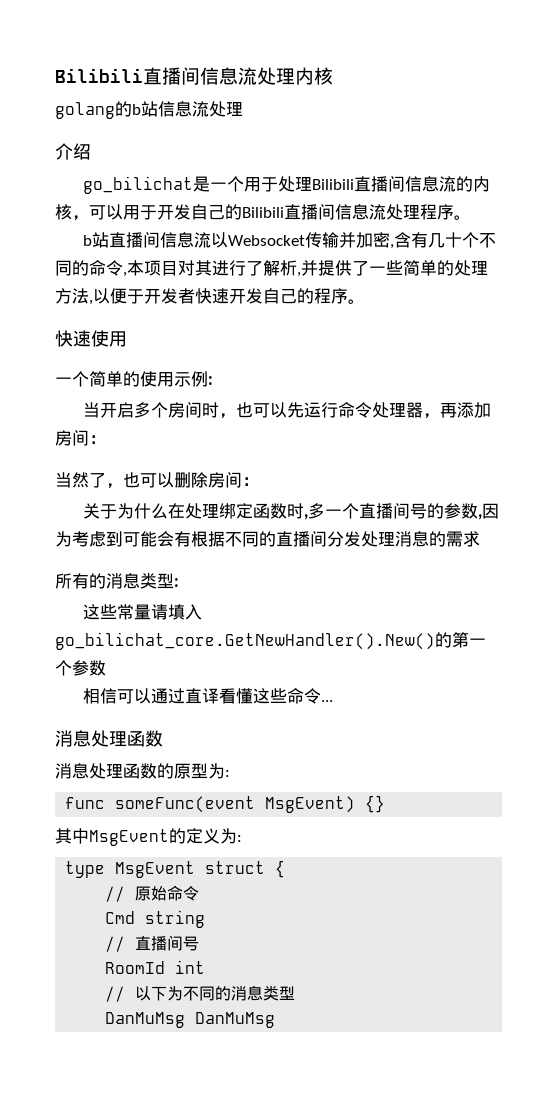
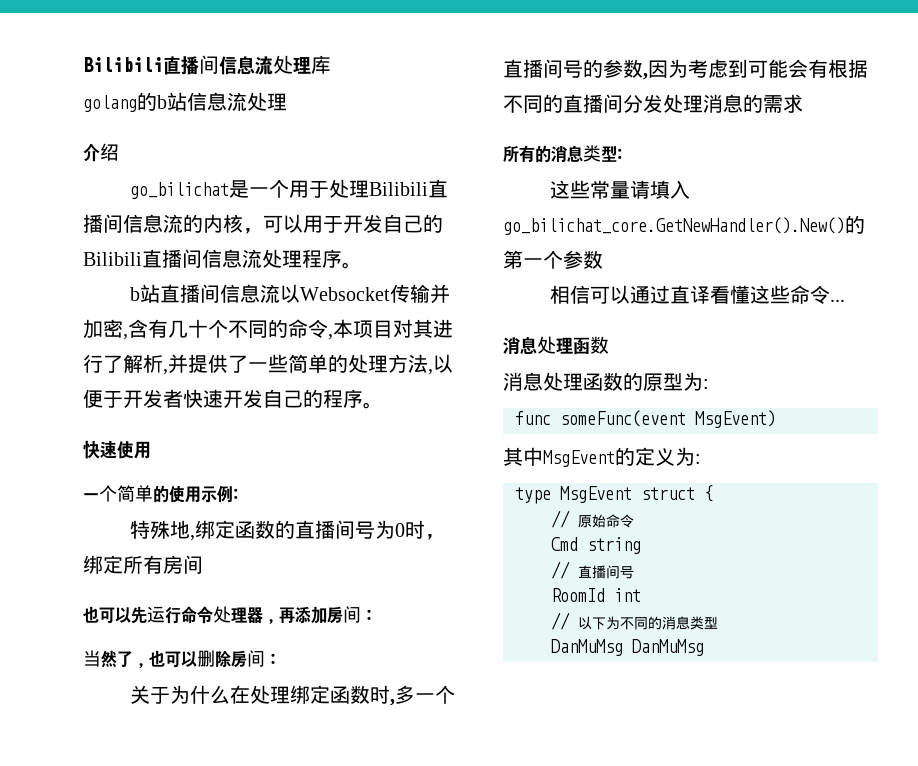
- Bilibili直播间信息流处理内核
+ Bilibili直播间信息流处理库
- 当开启多个房间时，也可以先运行命令处理器，再添加房间：
+ 特殊地,绑定函数的直播间号为0时，绑定所有房间
+ 也可以先运行命令处理器，再添加房间：
- func someFunc(event MsgEvent) {}
+ func someFunc(event MsgEvent)

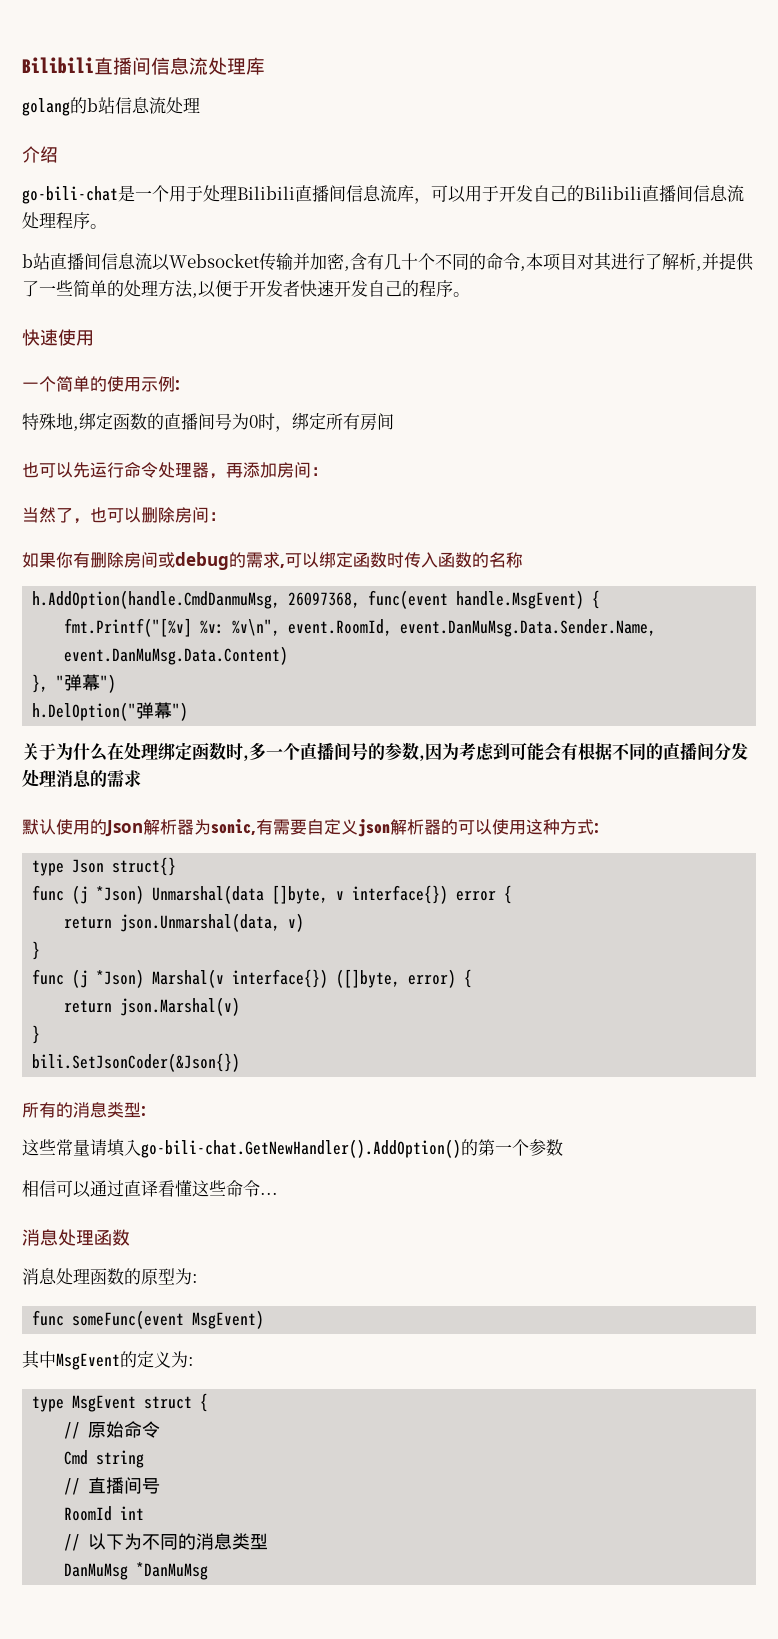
- go_bilichat是一个用于处理Bilibili直播间信息流的内核，可以用于开发自己的Bilibili直播间信息流处理程序。
+ go-bili-chat是一个用于处理Bilibili直播间信息流库，可以用于开发自己的Bilibili直播间信息流处理程序。
+ 如果你有删除房间或debug的需求,可以绑定函数时传入函数的名称
+ h.AddOption(handle.CmdDanmuMsg, 26097368, func(event handle.MsgEvent) {
+ fmt.Printf("[%v] %v: %v\n", event.RoomId, event.DanMuMsg.Data.Sender.Name, event.DanMuMsg.Data.Content)
+ }, "弹幕")
+ h.DelOption("弹幕")
+ 默认使用的Json解析器为sonic,有需要自定义json解析器的可以使用这种方式:
+ type Json struct{}
+ func (j *Json) Unmarshal(data []byte, v interface{}) error {
+ return json.Unmarshal(data, v)
+ }
+ func (j *Json) Marshal(v interface{}) ([]byte, error) {
+ return json.Marshal(v)
+ }
+ bili.SetJsonCoder(&Json{})
- 这些常量请填入go_bilichat_core.GetNewHandler().New()的第一个参数
+ 这些常量请填入go-bili-chat.GetNewHandler().AddOption()的第一个参数
- DanMuMsg DanMuMsg
+ DanMuMsg *DanMuMsg

